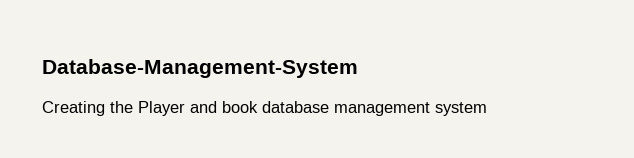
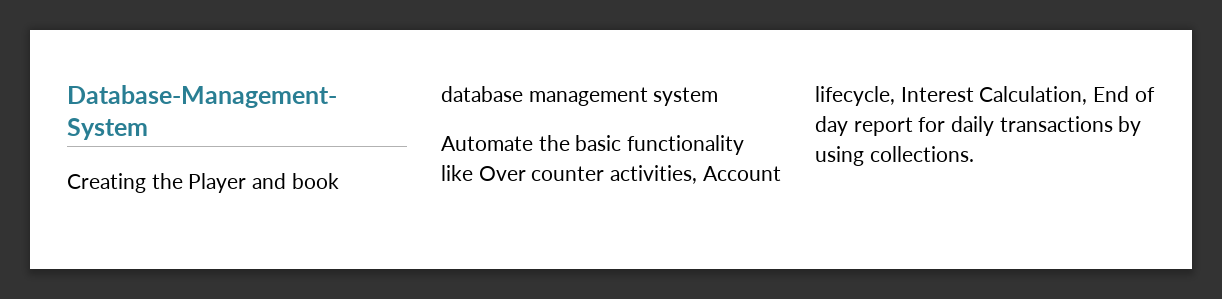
+ Automate the basic functionality like Over counter activities, Account lifecycle, Interest Calculation, End of day report for daily transactions by using collections.

